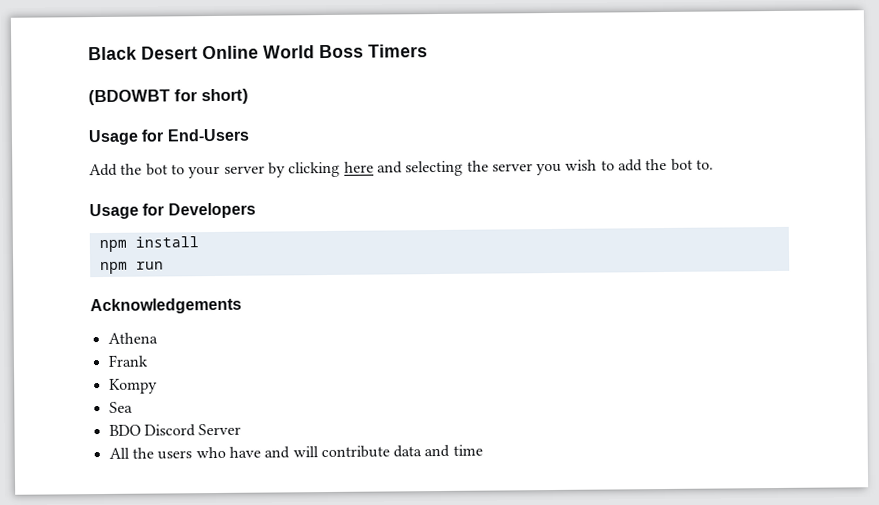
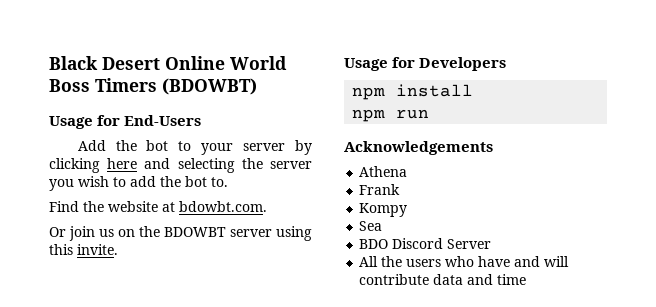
- Black Desert Online World Boss Timers
- (BDOWBT for short)
+ Black Desert Online World Boss Timers (BDOWBT)
+ Find the website at bdowbt.com.
+ Or join us on the BDOWBT server using this invite.

